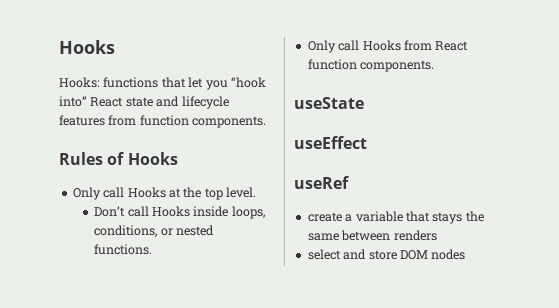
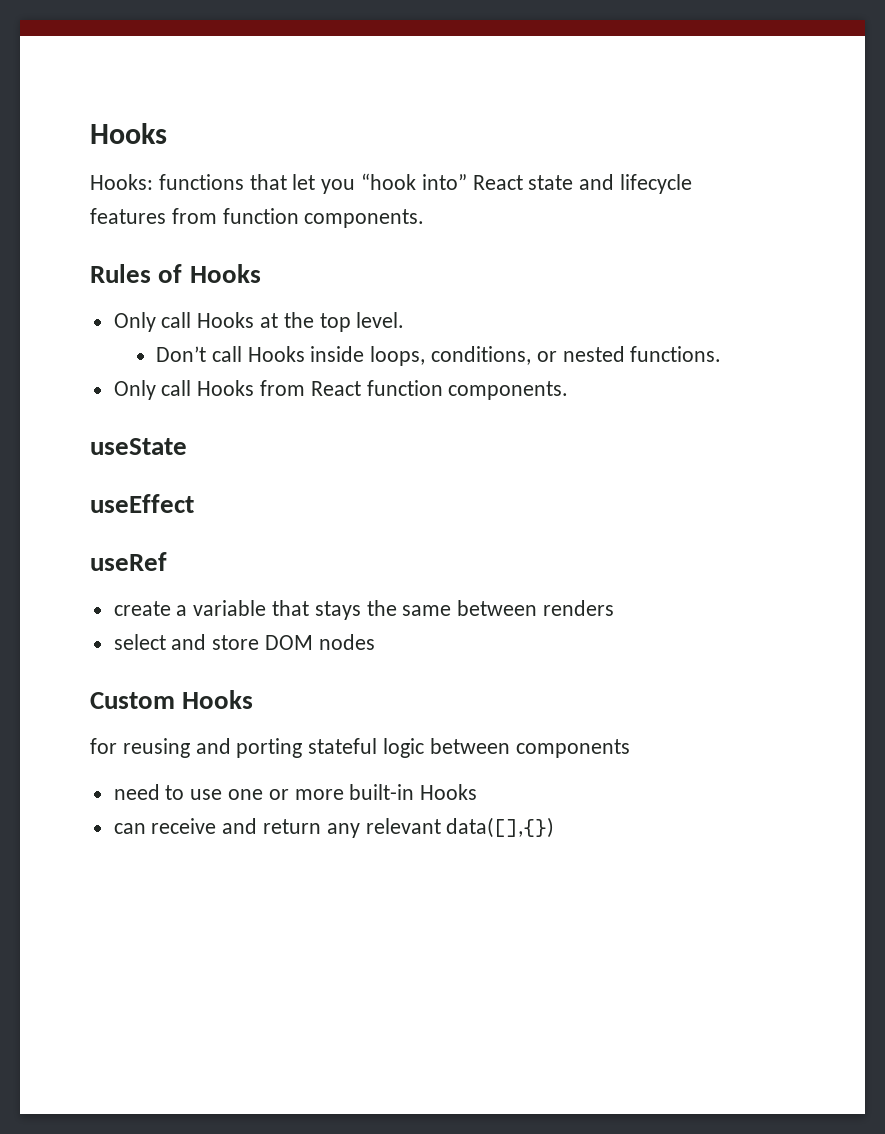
+ Custom Hooks
+ for reusing and porting stateful logic between components
+ need to use one or more built-in Hooks
+ can receive and return any relevant data([],{})

